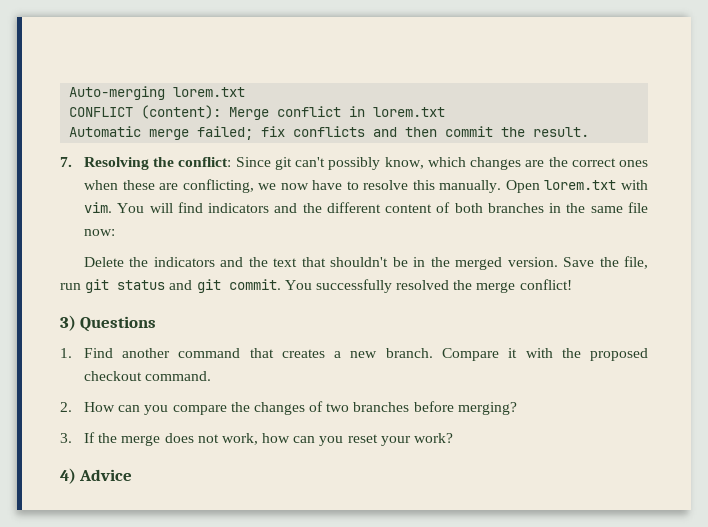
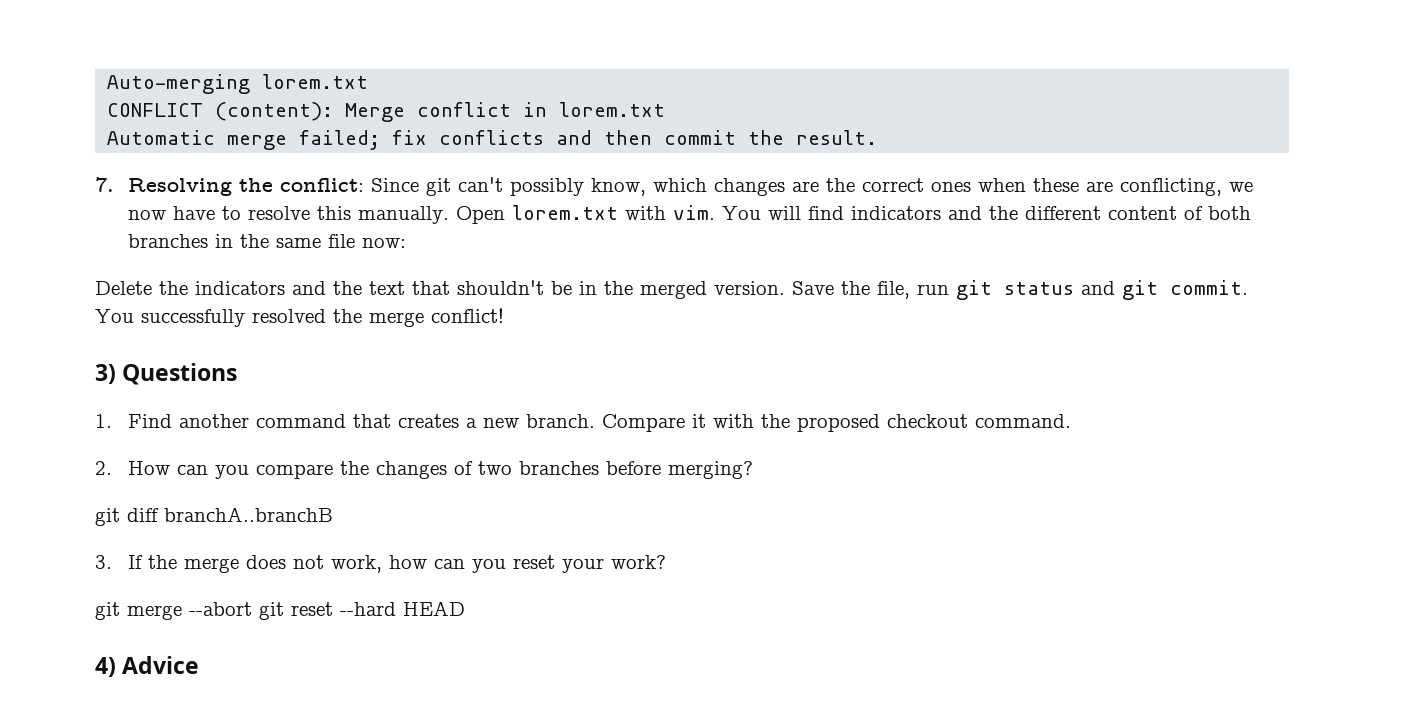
+ git diff branchA..branchB
+ git merge --abort git reset --hard HEAD

